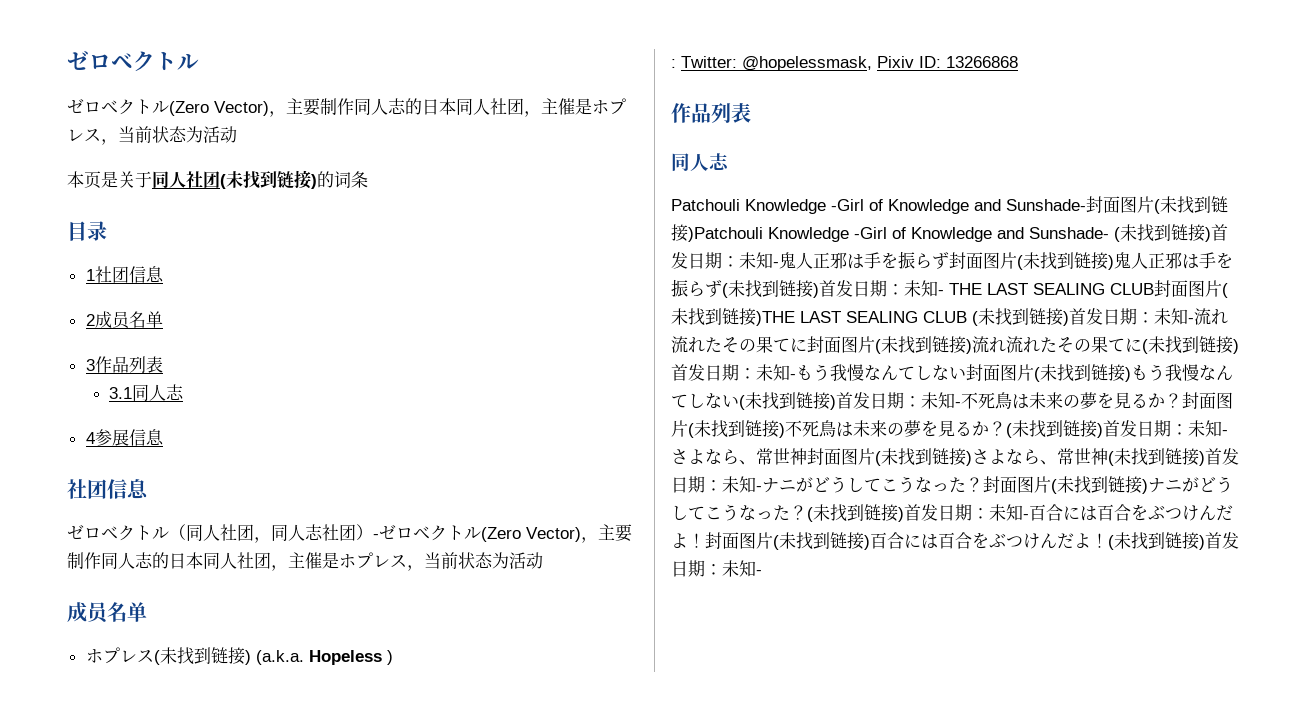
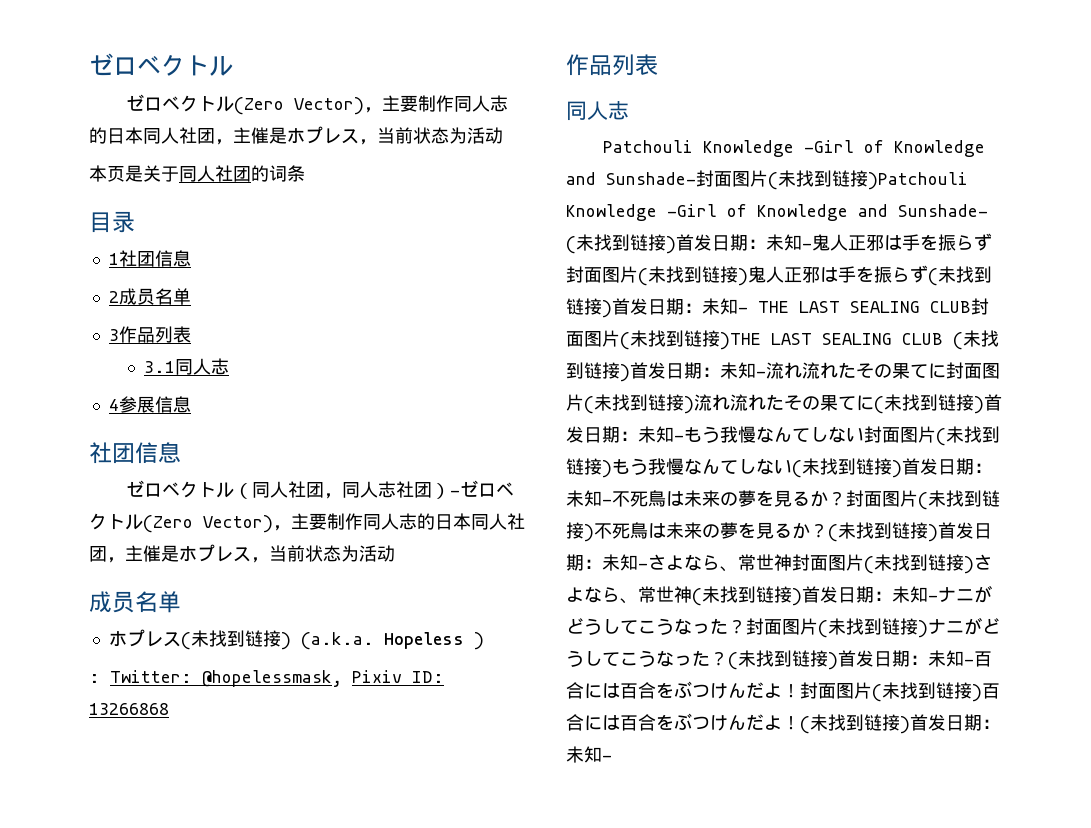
- 本页是关于同人社团(未找到链接)的词条
+ 本页是关于同人社团的词条

